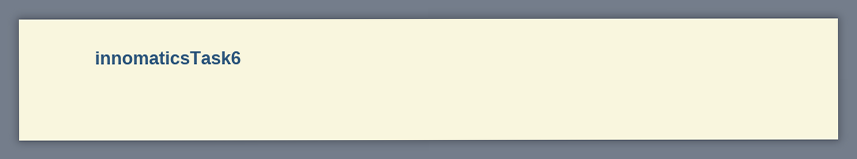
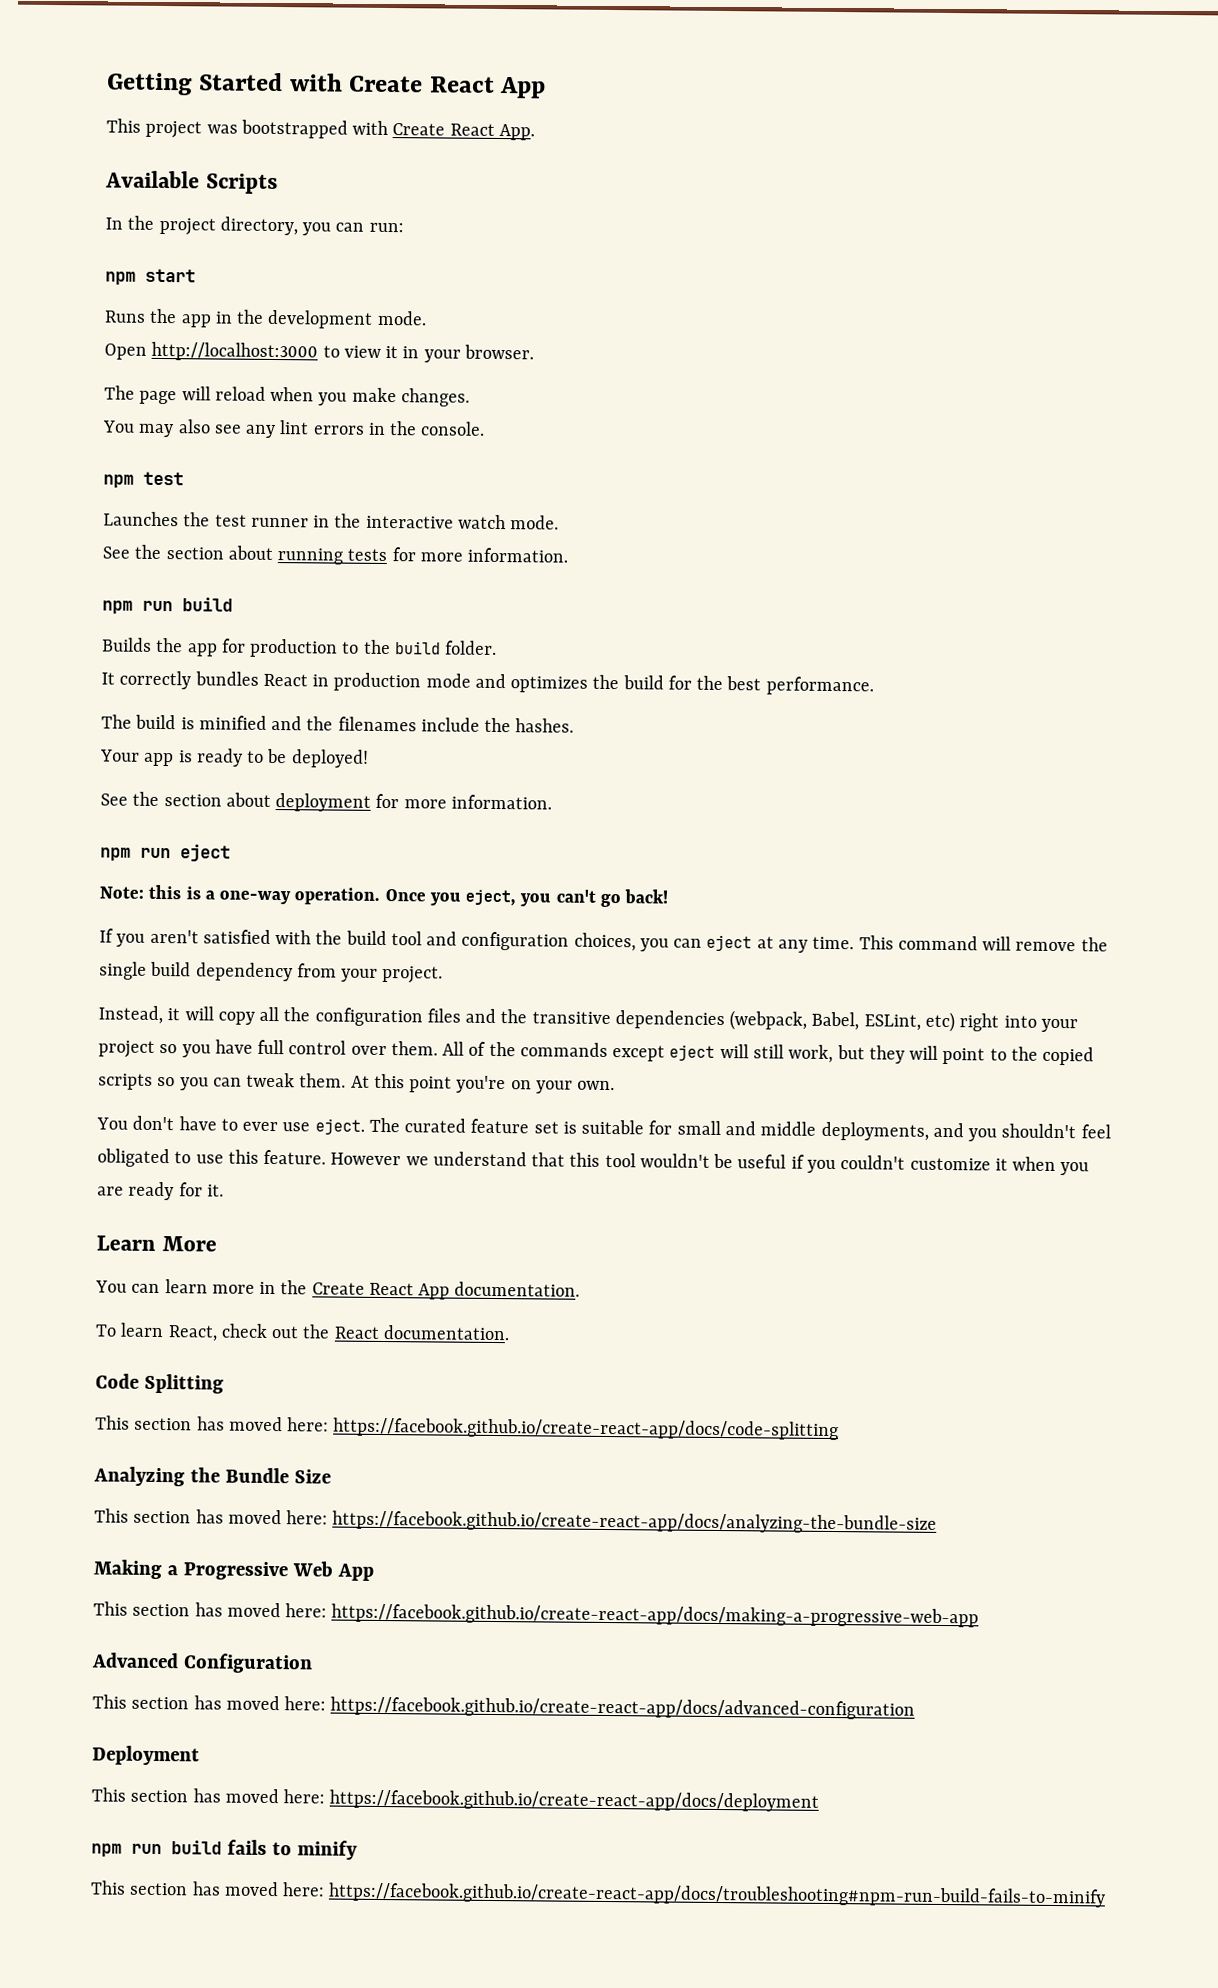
- innomaticsTask6
+ Getting Started with Create React App
+ This project was bootstrapped with Create React App.
+ Available Scripts
+ In the project directory, you can run:
+ npm start
+ Runs the app in the development mode.
+ Open http://localhost:3000 to view it in your browser.
+ The page will reload when you make changes.
+ You may also see any lint errors in the console.
+ npm test
+ Launches the test runner in the interactive watch mode.
+ See the section about running tests for more information.
+ npm run build
+ Builds the app for production to the build folder.
+ It correctly bundles React in production mode and optimizes the build for the best performance.
+ The build is minified and the filenames include the hashes.
+ Your app is ready to be deployed!
+ See the section about deployment for more information.
+ npm run eject
+ Note: this is a one-way operation. Once you eject, you can't go back!
+ If you aren't satisfied with the build tool and configuration choices, you can eject at any time. This command will remove the single build dependency from your project.
+ Instead, it will copy all the configuration files and the transitive dependencies (webpack, Babel, ESLint, etc) right into your project so you have full control over them. All of the commands except eject will still work, but they will point to the copied scripts so you can tweak them. At this point you're on your own.
+ You don't have to ever use eject. The curated feature set is suitable for small and middle deployments, and you shouldn't feel obligated to use this feature. However we understand that this tool wouldn't be useful if you couldn't customize it when you are ready for it.
+ Learn More
+ You can learn more in the Create React App documentation.
+ To learn React, check out the React documentation.
+ Code Splitting
+ This section has moved here: https://facebook.github.io/create-react-app/docs/code-splitting
+ Analyzing the Bundle Size
+ This section has moved here: https://facebook.github.io/create-react-app/docs/analyzing-the-bundle-size
+ Making a Progressive Web App
+ This section has moved here: https://facebook.github.io/create-react-app/docs/making-a-progressive-web-app
+ Advanced Configuration
+ This section has moved here: https://facebook.github.io/create-react-app/docs/advanced-configuration
+ Deployment
+ This section has moved here: https://facebook.github.io/create-react-app/docs/deployment
+ npm run build fails to minify
+ This section has moved here: https://facebook.github.io/create-react-app/docs/troubleshooting#npm-run-build-fails-to-minify

